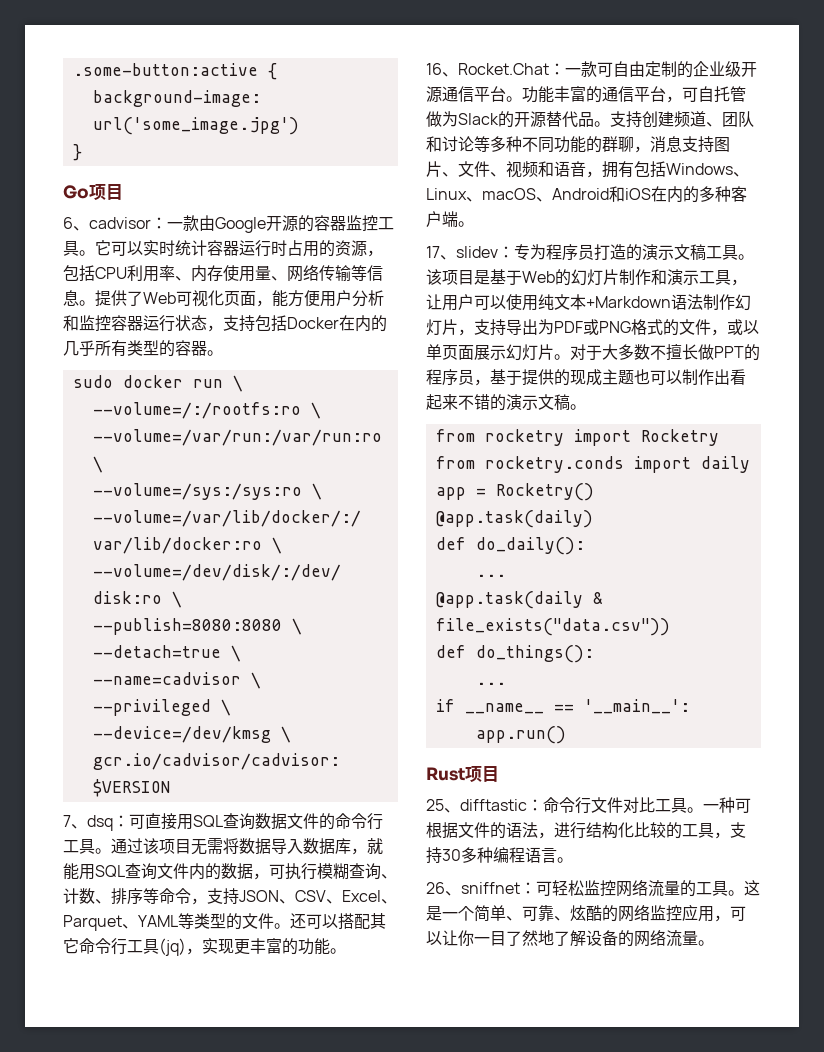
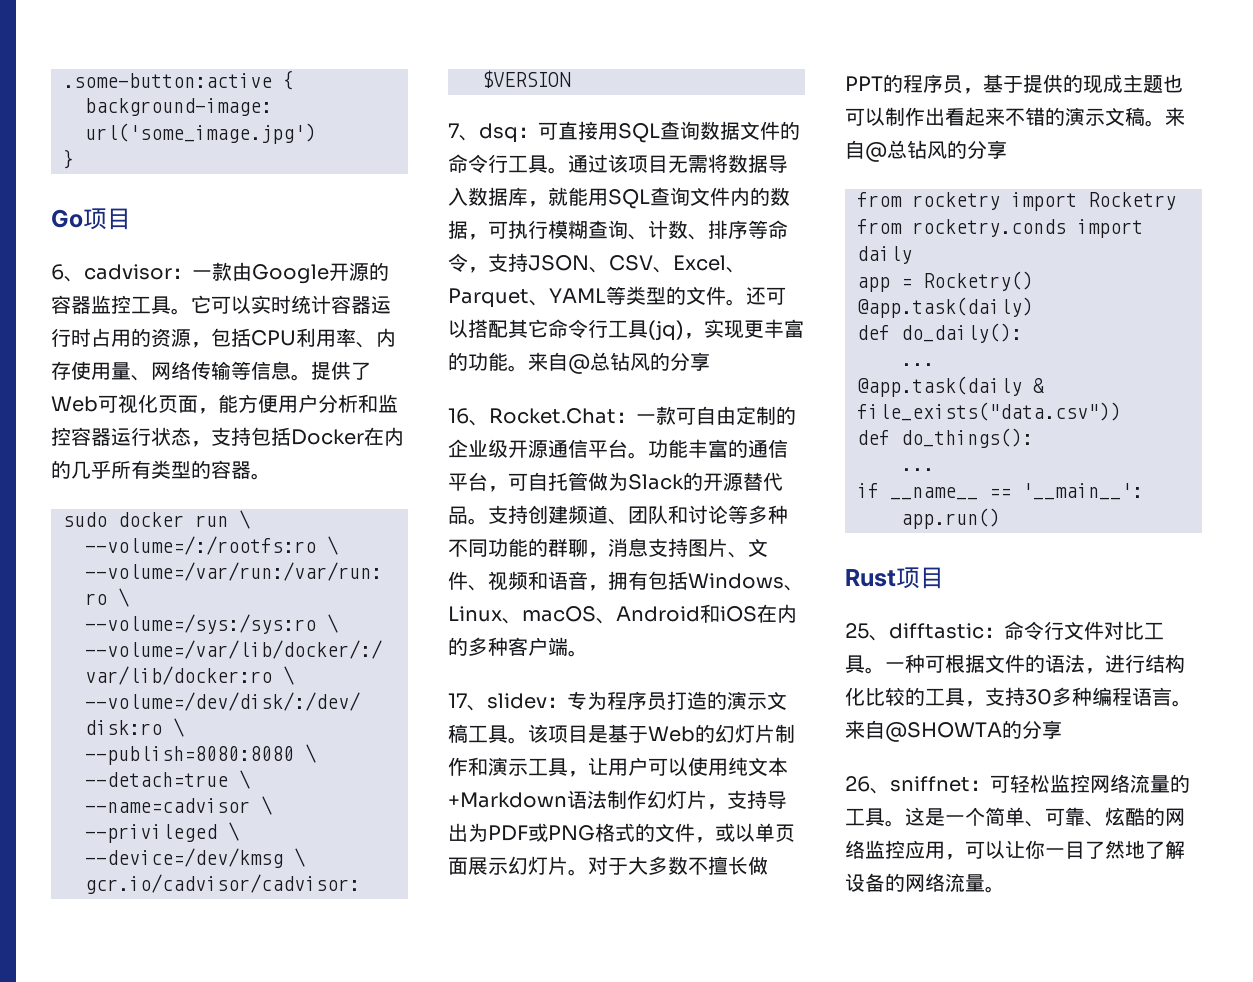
- 还可以搭配其它命令行工具(jq)，实现更丰富的功能。
+ 还可以搭配其它命令行工具(jq)，实现更丰富的功能。来自@总钻风的分享
- 对于大多数不擅长做PPT的程序员，基于提供的现成主题也可以制作出看起来不错的演示文稿。
+ 对于大多数不擅长做PPT的程序员，基于提供的现成主题也可以制作出看起来不错的演示文稿。来自@总钻风的分享
+ 来自@SHOWTA的分享

